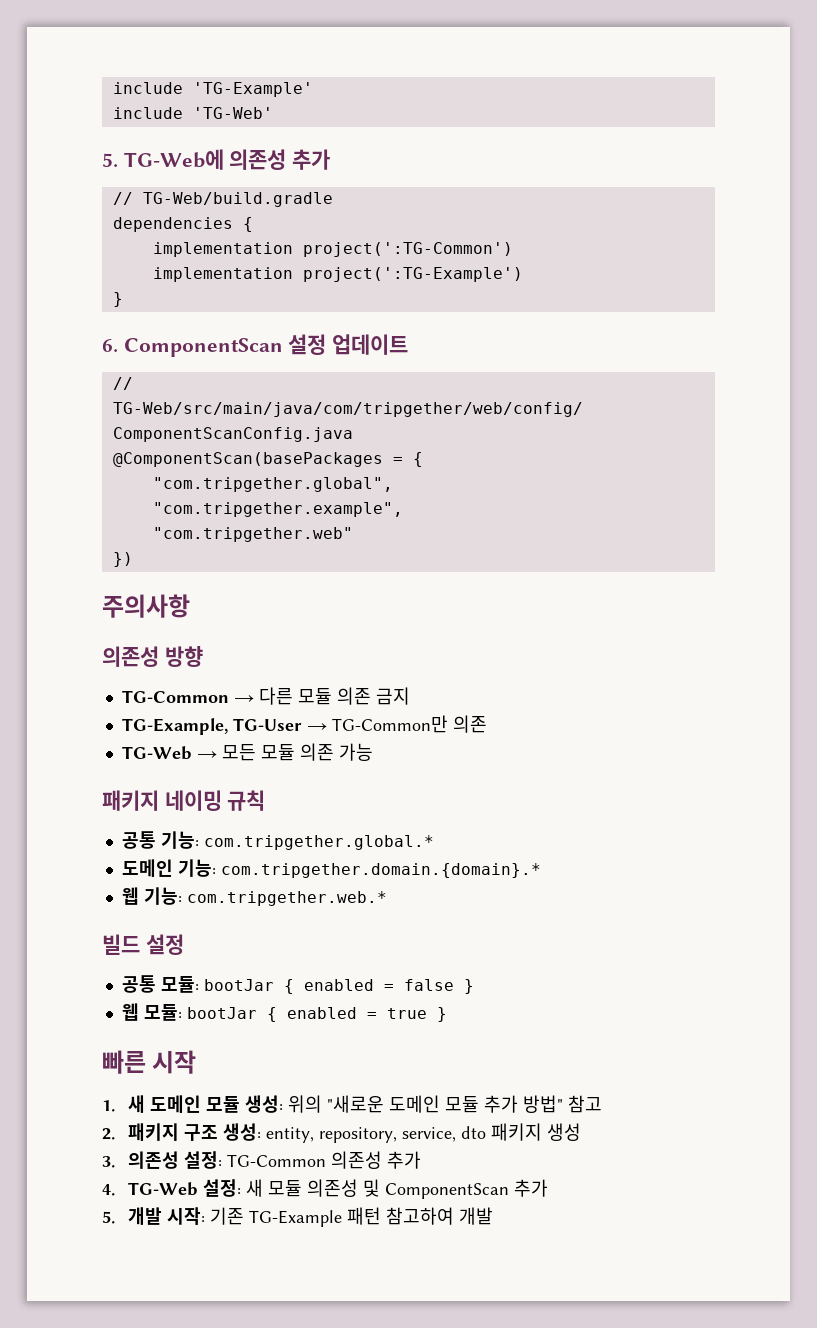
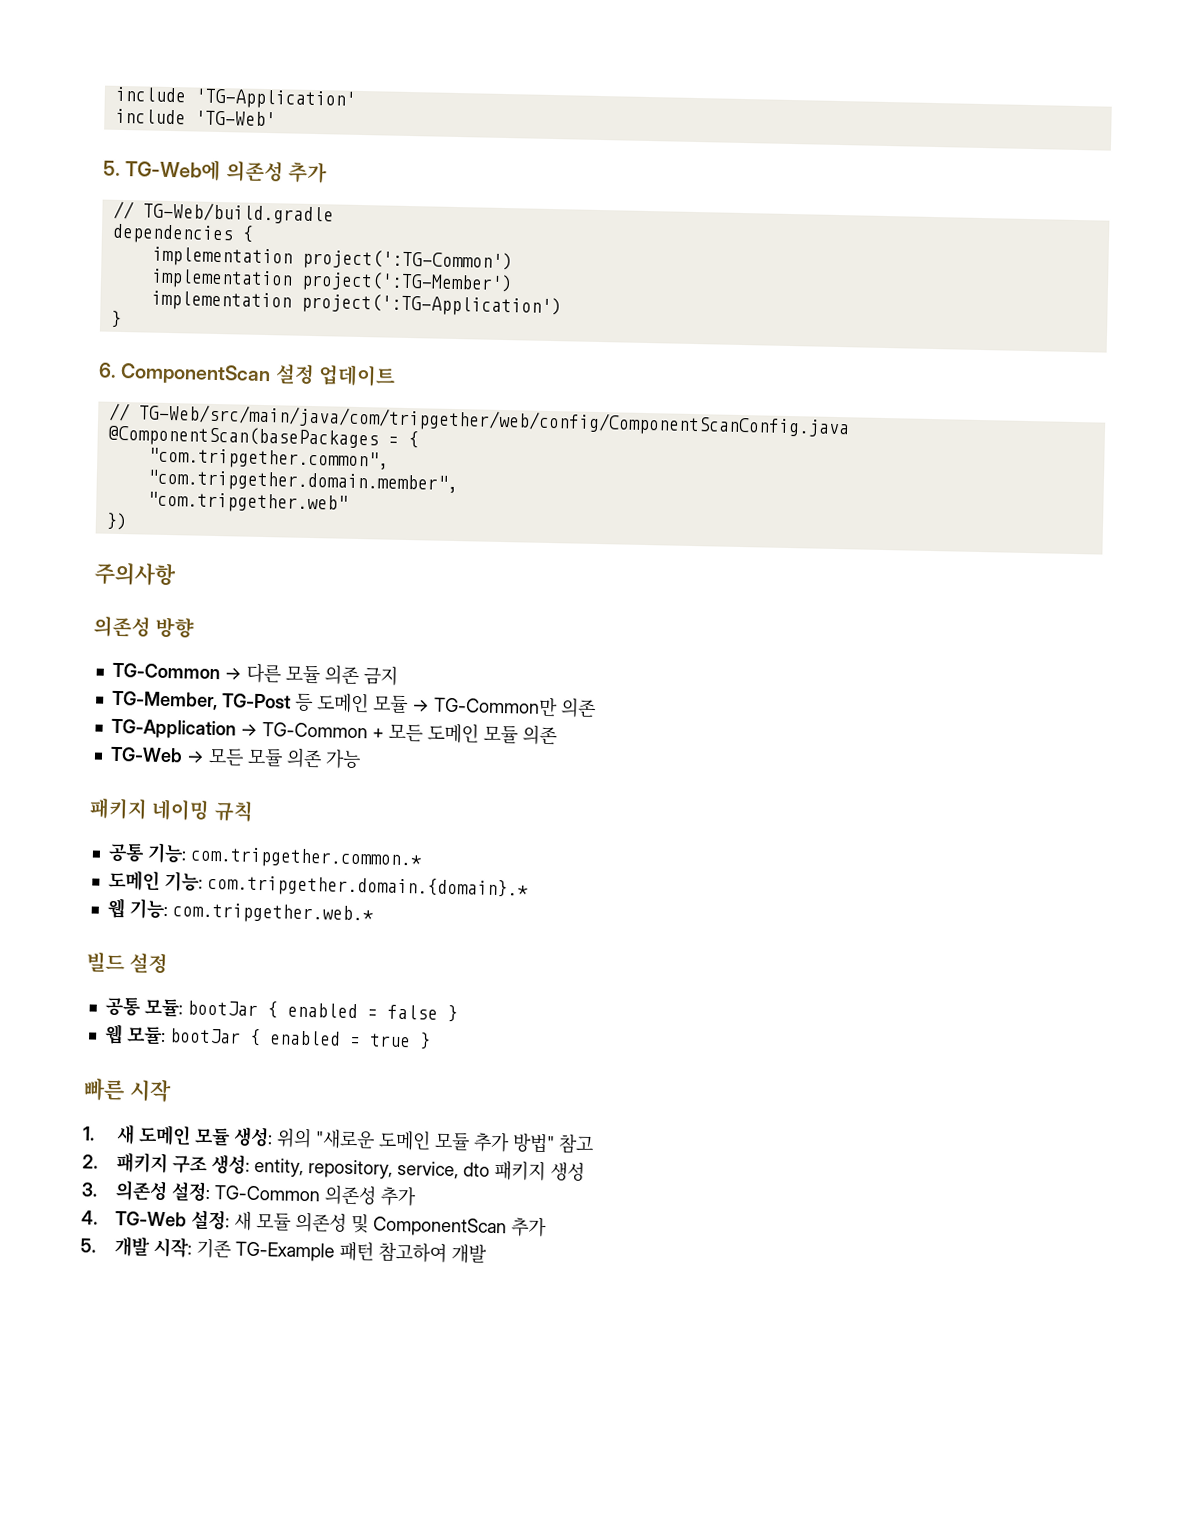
- include 'TG-Example'
+ include 'TG-Application'
- implementation project(':TG-Example')
+ implementation project(':TG-Member')
+ implementation project(':TG-Application')
- "com.tripgether.global",
- "com.tripgether.example",
+ "com.tripgether.common",
+ "com.tripgether.domain.member",
- TG-Example, TG-User → TG-Common만 의존
+ TG-Member, TG-Post 등 도메인 모듈 → TG-Common만 의존
+ TG-Application → TG-Common + 모든 도메인 모듈 의존
- 공통 기능: com.tripgether.global.*
+ 공통 기능: com.tripgether.common.*

